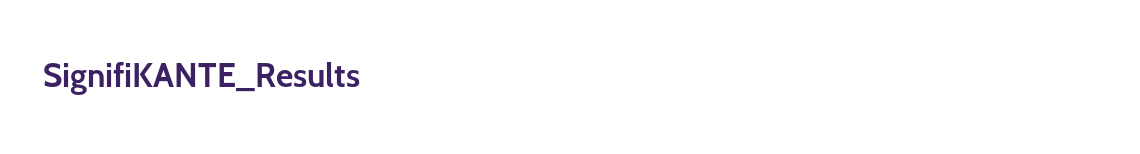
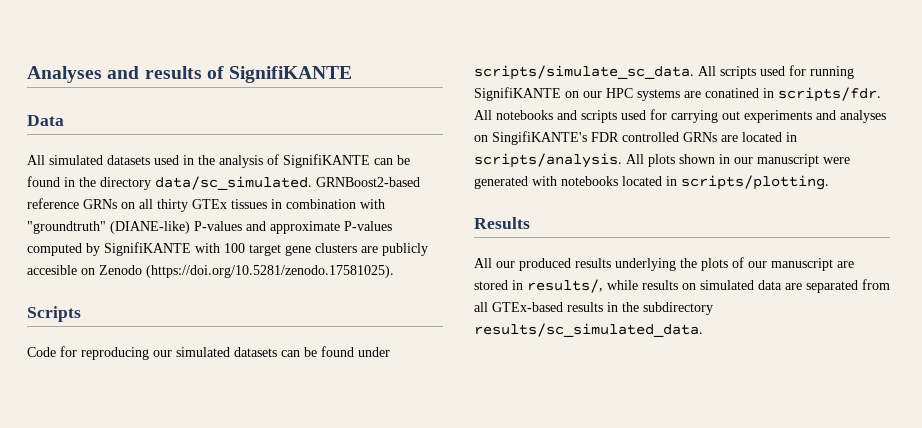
- SignifiKANTE_Results
+ Analyses and results of SignifiKANTE
+ Data
+ All simulated datasets used in the analysis of SignifiKANTE can be found in the directory data/sc_simulated. GRNBoost2-based reference GRNs on all thirty GTEx tissues in combination with "groundtruth" (DIANE-like) P-values and approximate P-values computed by SignifiKANTE with 100 target gene clusters are publicly accesible on Zenodo (https://doi.org/10.5281/zenodo.17581025).
+ Scripts
+ Code for reproducing our simulated datasets can be found under scripts/simulate_sc_data. All scripts used for running SignifiKANTE on our HPC systems are conatined in scripts/fdr. All notebooks and scripts used for carrying out experiments and analyses on SingifiKANTE's FDR controlled GRNs are located in scripts/analysis. All plots shown in our manuscript were generated with notebooks located in scripts/plotting.
+ Results
+ All our produced results underlying the plots of our manuscript are stored in results/, while results on simulated data are separated from all GTEx-based results in the subdirectory results/sc_simulated_data.

